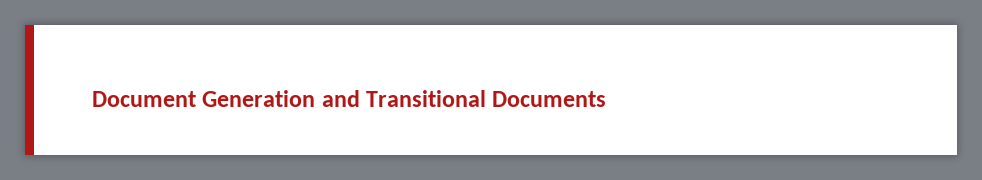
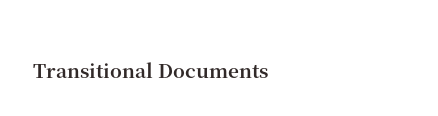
- Document Generation and Transitional Documents
+ Transitional Documents

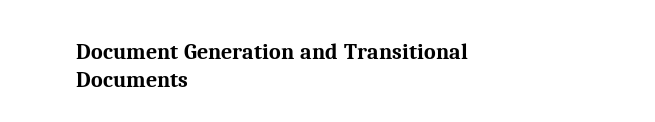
- Transitional Documents
+ Document Generation and Transitional Documents

